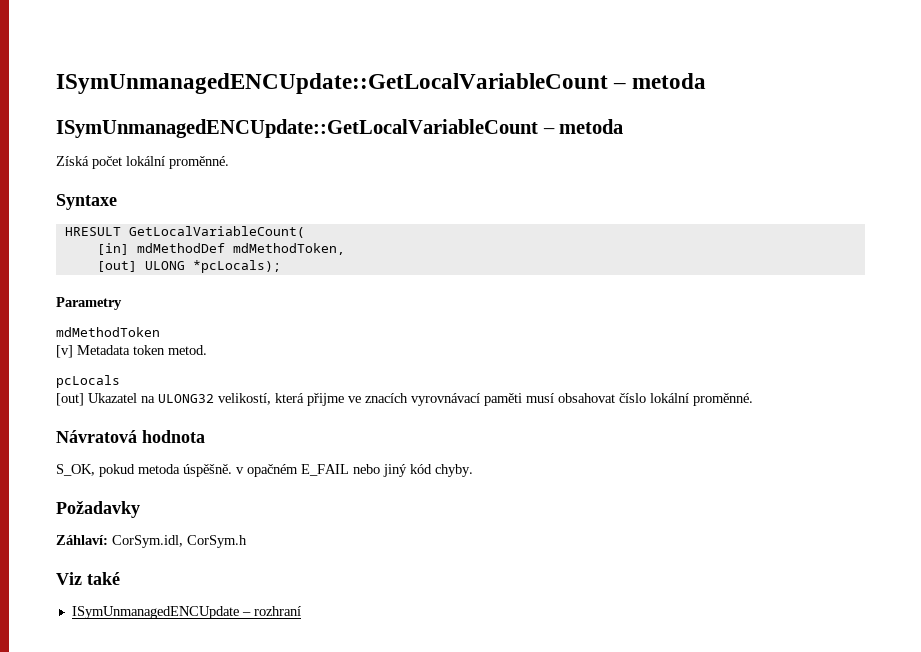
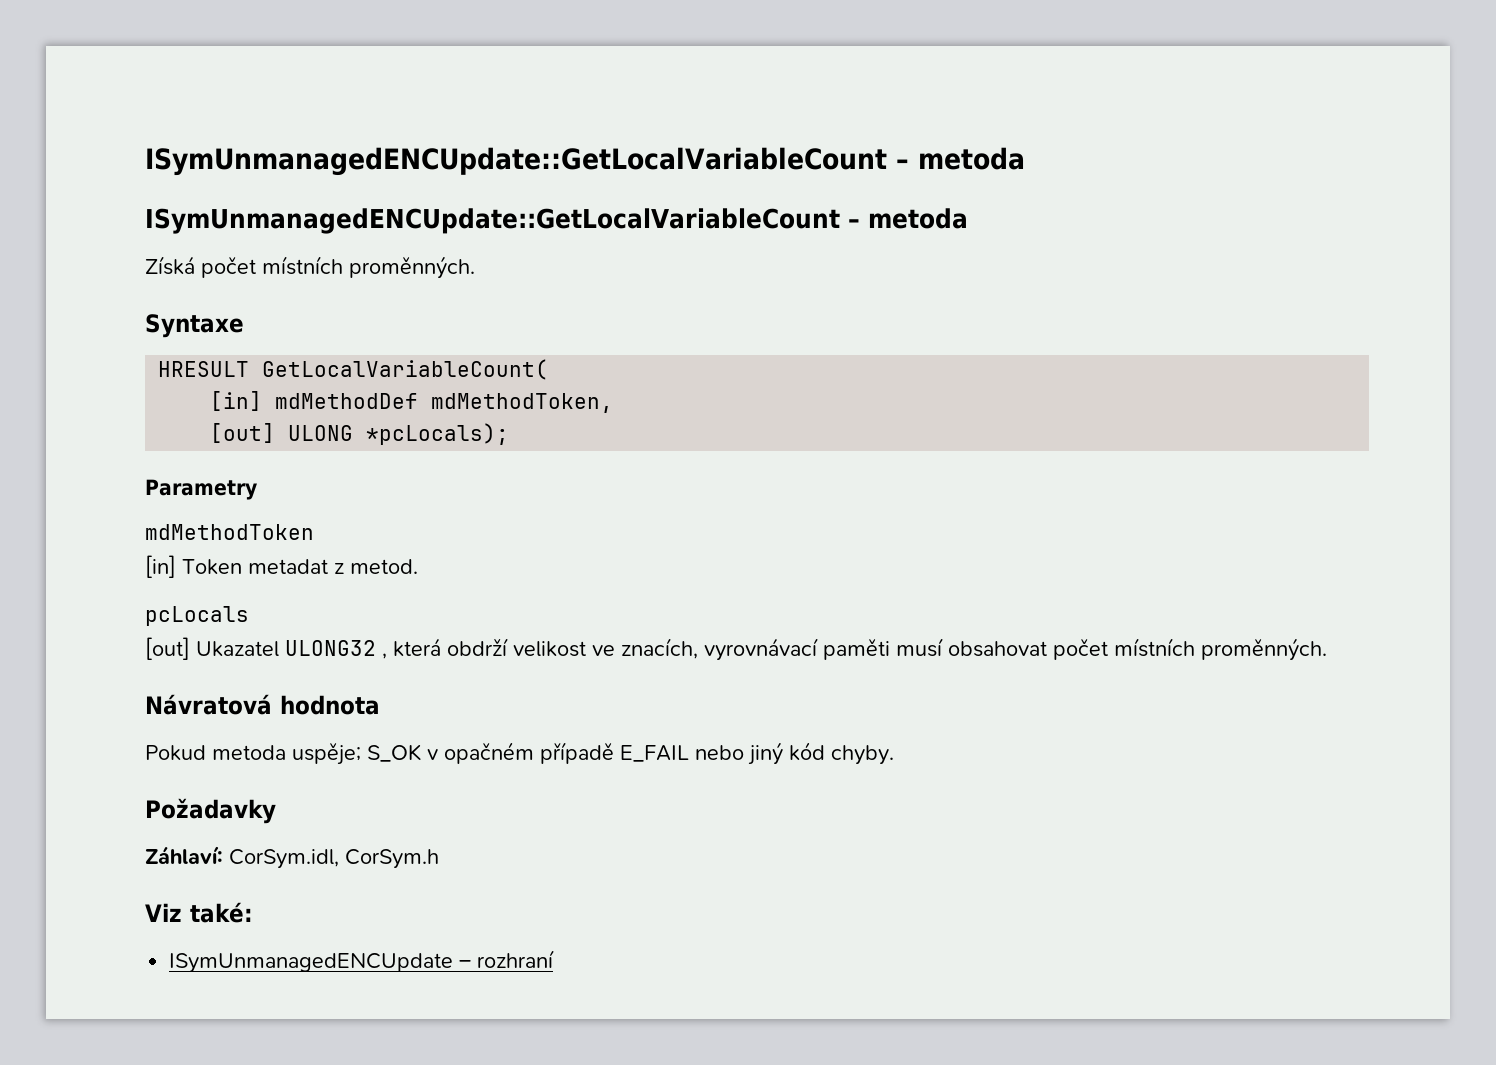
- Získá počet lokální proměnné.
+ Získá počet místních proměnných.
- [v] Metadata token metod.
+ [in] Token metadat z metod.
- [out] Ukazatel na ULONG32 velikostí, která přijme ve znacích vyrovnávací paměti musí obsahovat číslo lokální proměnné.
+ [out] Ukazatel ULONG32 , která obdrží velikost ve znacích, vyrovnávací paměti musí obsahovat počet místních proměnných.
- S_OK, pokud metoda úspěšně. v opačném E_FAIL nebo jiný kód chyby.
+ Pokud metoda uspěje; S_OK v opačném případě E_FAIL nebo jiný kód chyby.
- Viz také
+ Viz také:

